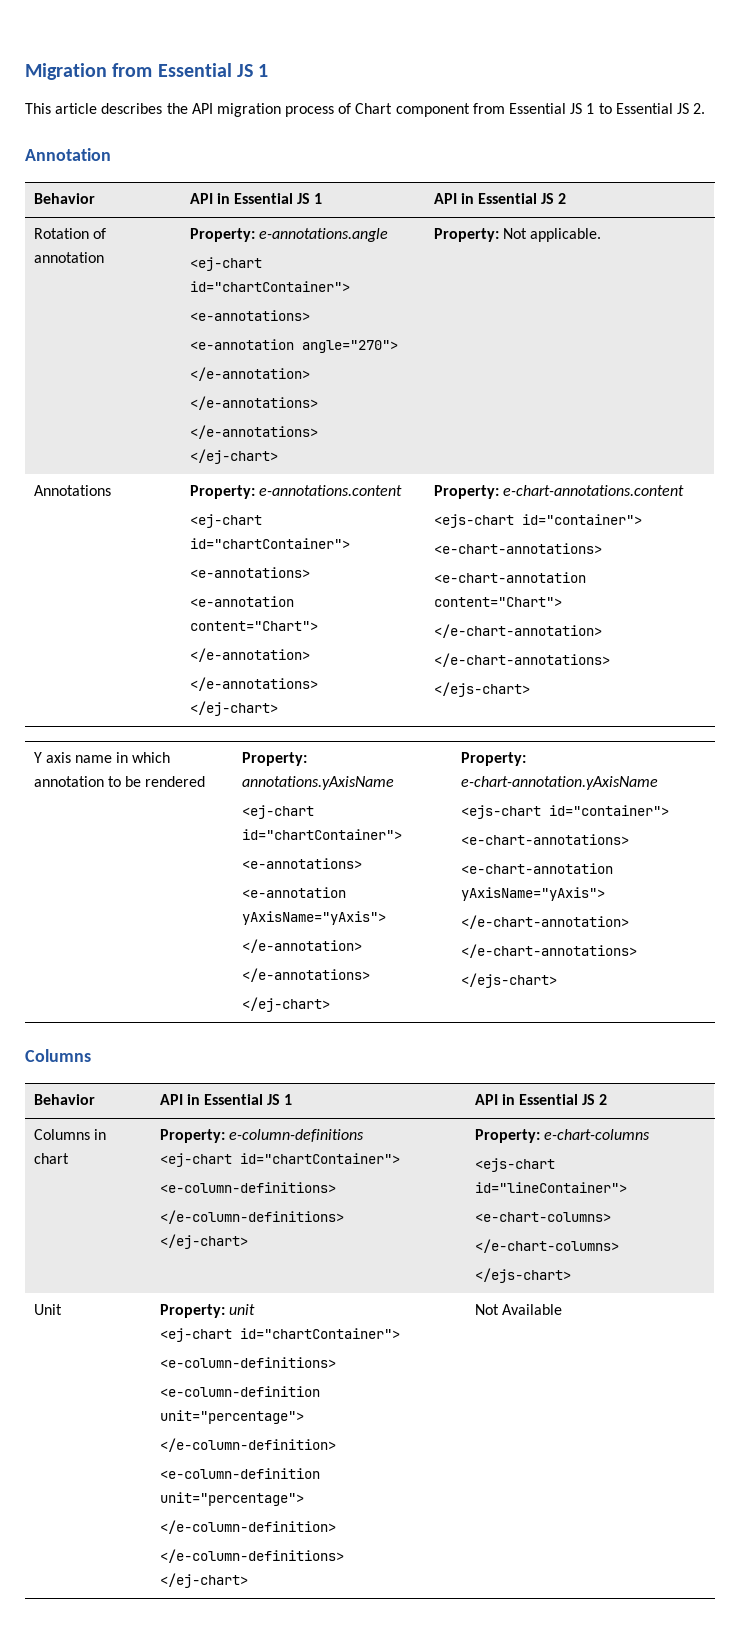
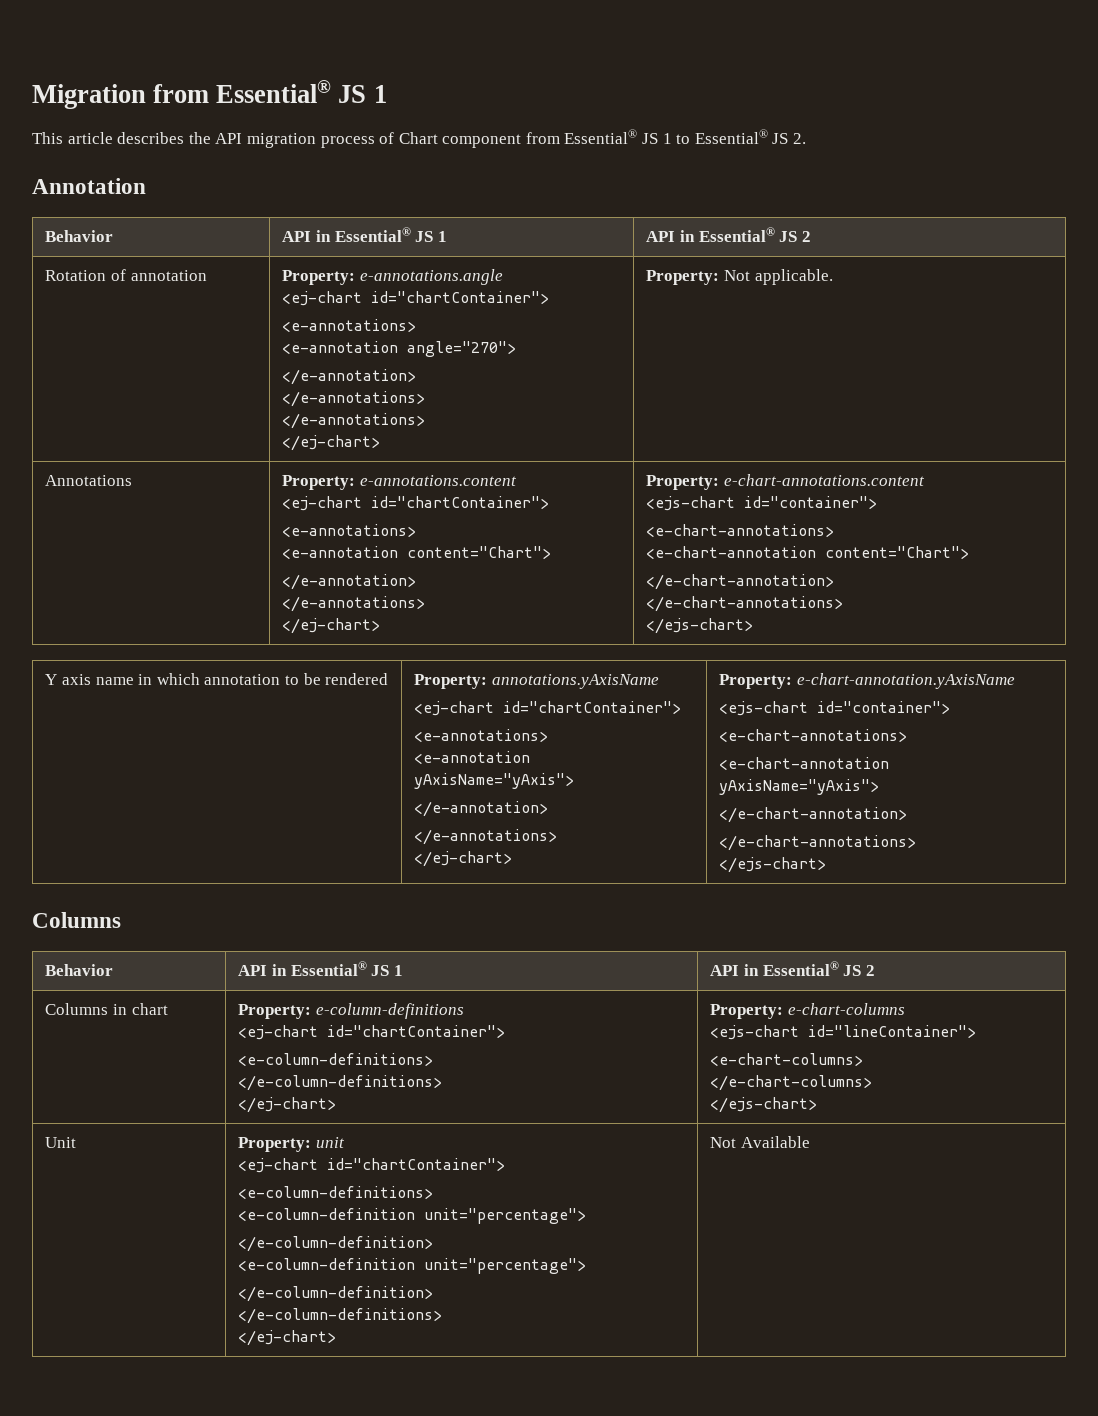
- Migration from Essential JS 1
+ Migration from Essential® JS 1
- This article describes the API migration process of Chart component from Essential JS 1 to Essential JS 2.
+ This article describes the API migration process of Chart component from Essential® JS 1 to Essential® JS 2.
  Annotation
- Behavior | API in Essential JS 1 | API in Essential JS 2
+ Behavior | API in Essential® JS 1 | API in Essential® JS 2
  Y axis name in which annotation to be rendered | Property: annotations.yAxisName
  <ej-chart id="chartContainer">
  <e-annotations>
  <e-annotation yAxisName="yAxis">
  </e-annotation>
  </e-annotations>
  </ej-chart> | Property: e-chart-annotation.yAxisName
  <ejs-chart id="container">
  <e-chart-annotations>
  <e-chart-annotation yAxisName="yAxis">
  </e-chart-annotation>
  </e-chart-annotations>
  </ejs-chart>
  Columns
- Behavior | API in Essential JS 1 | API in Essential JS 2
+ Behavior | API in Essential® JS 1 | API in Essential® JS 2

